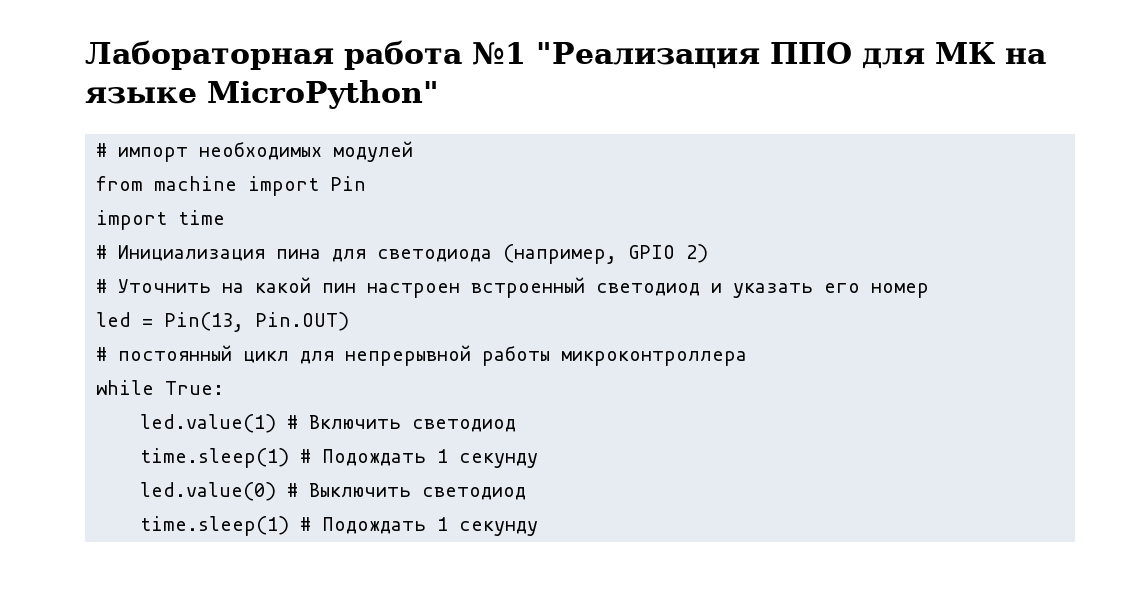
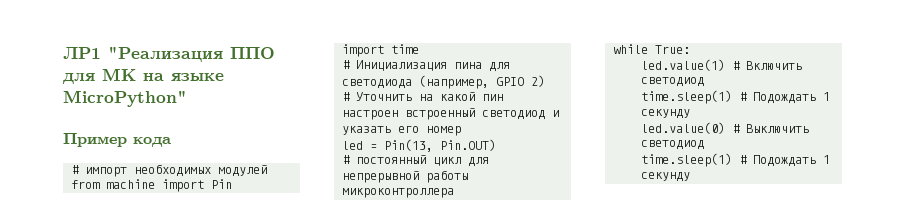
- Лабораторная работа №1 "Реализация ППО для МК на языке MicroPython"
+ ЛР1 "Реализация ППО для МК на языке MicroPython"
+ Пример кода

